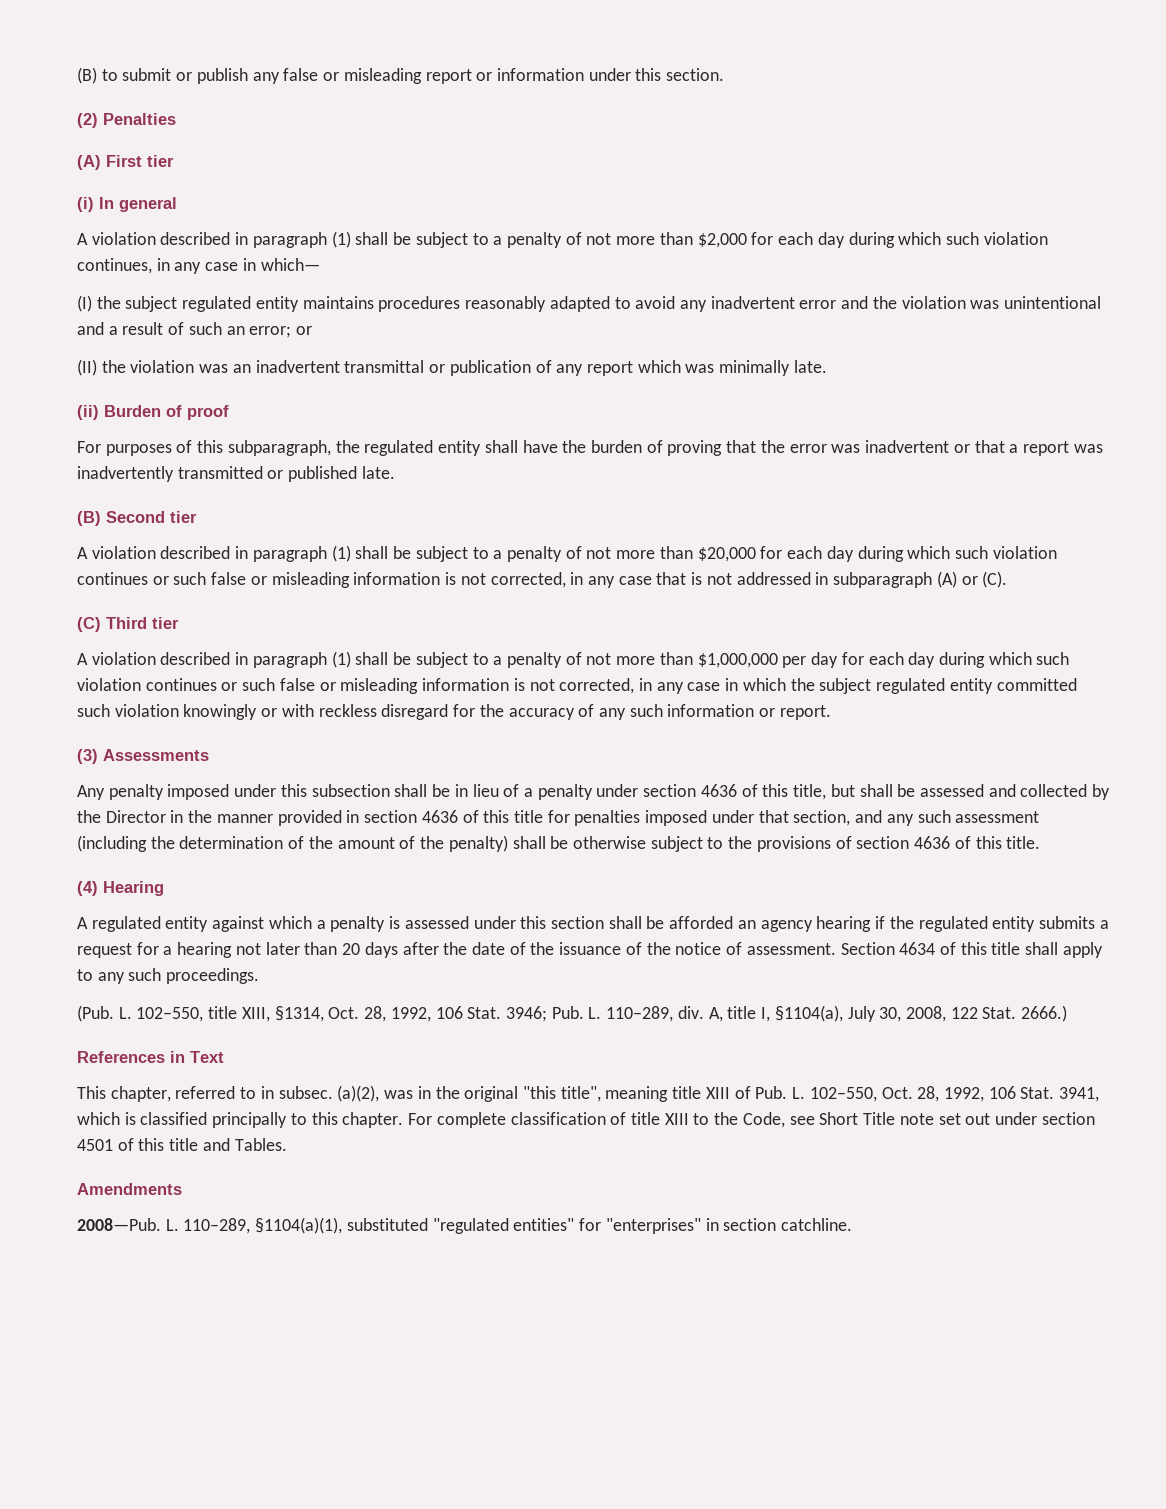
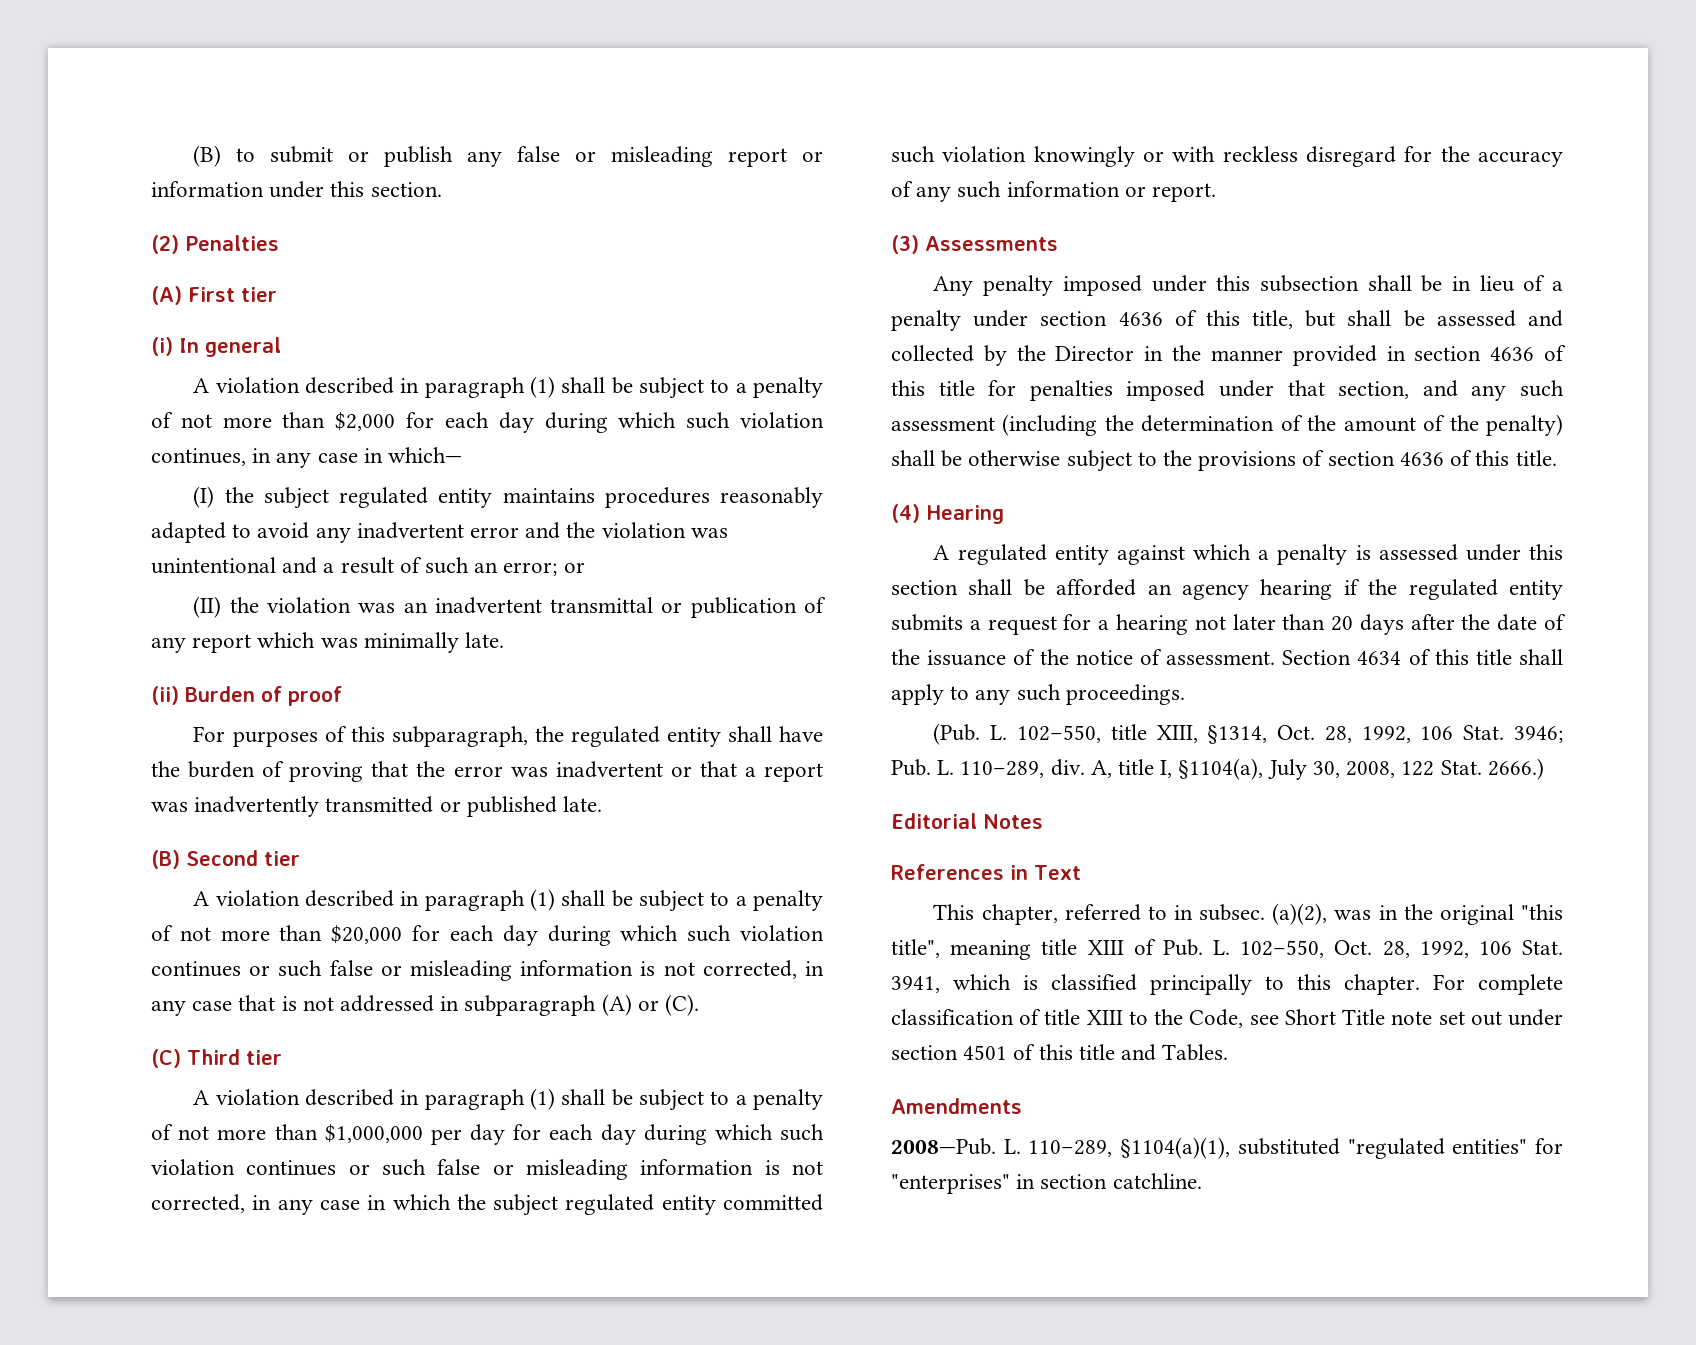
+ Editorial Notes

